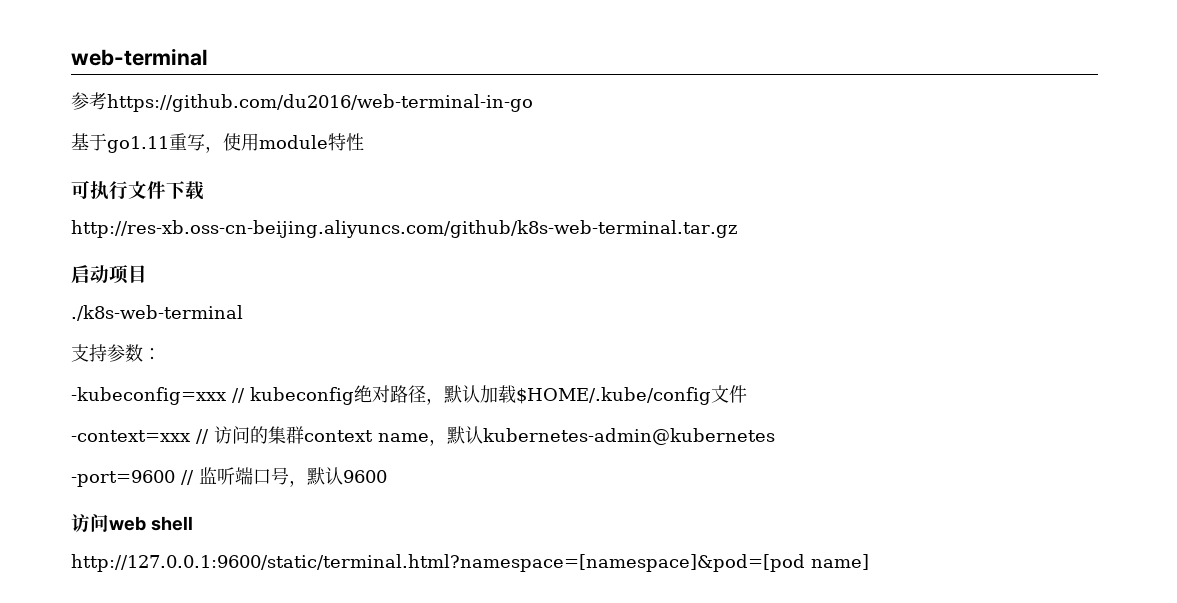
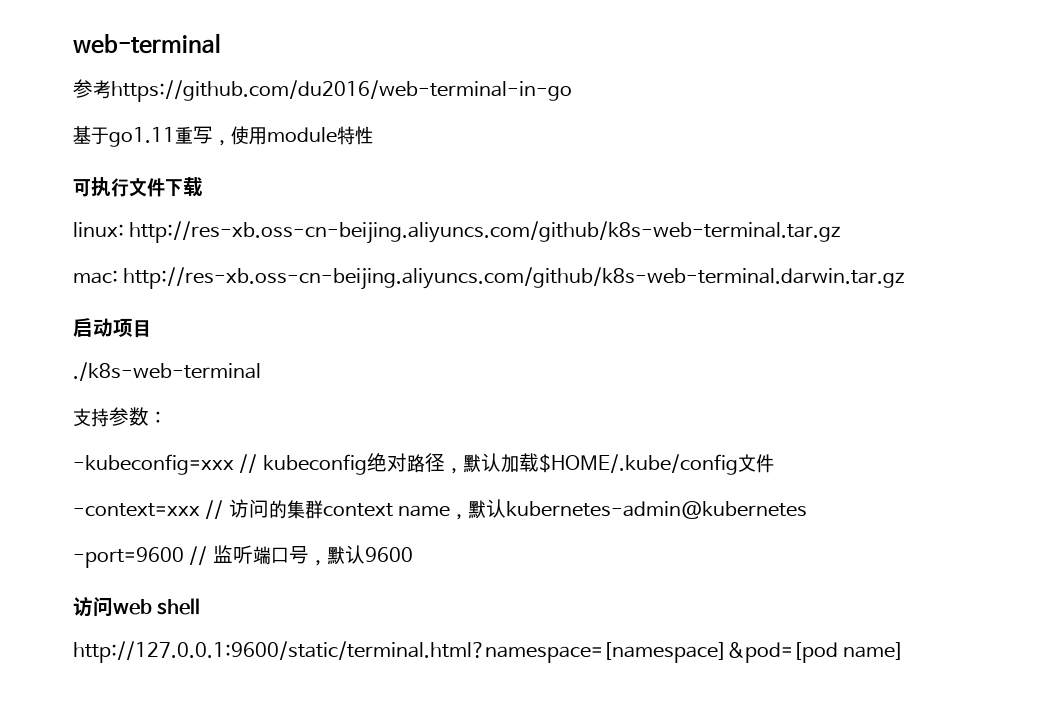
- http://res-xb.oss-cn-beijing.aliyuncs.com/github/k8s-web-terminal.tar.gz
+ linux: http://res-xb.oss-cn-beijing.aliyuncs.com/github/k8s-web-terminal.tar.gz
+ mac: http://res-xb.oss-cn-beijing.aliyuncs.com/github/k8s-web-terminal.darwin.tar.gz

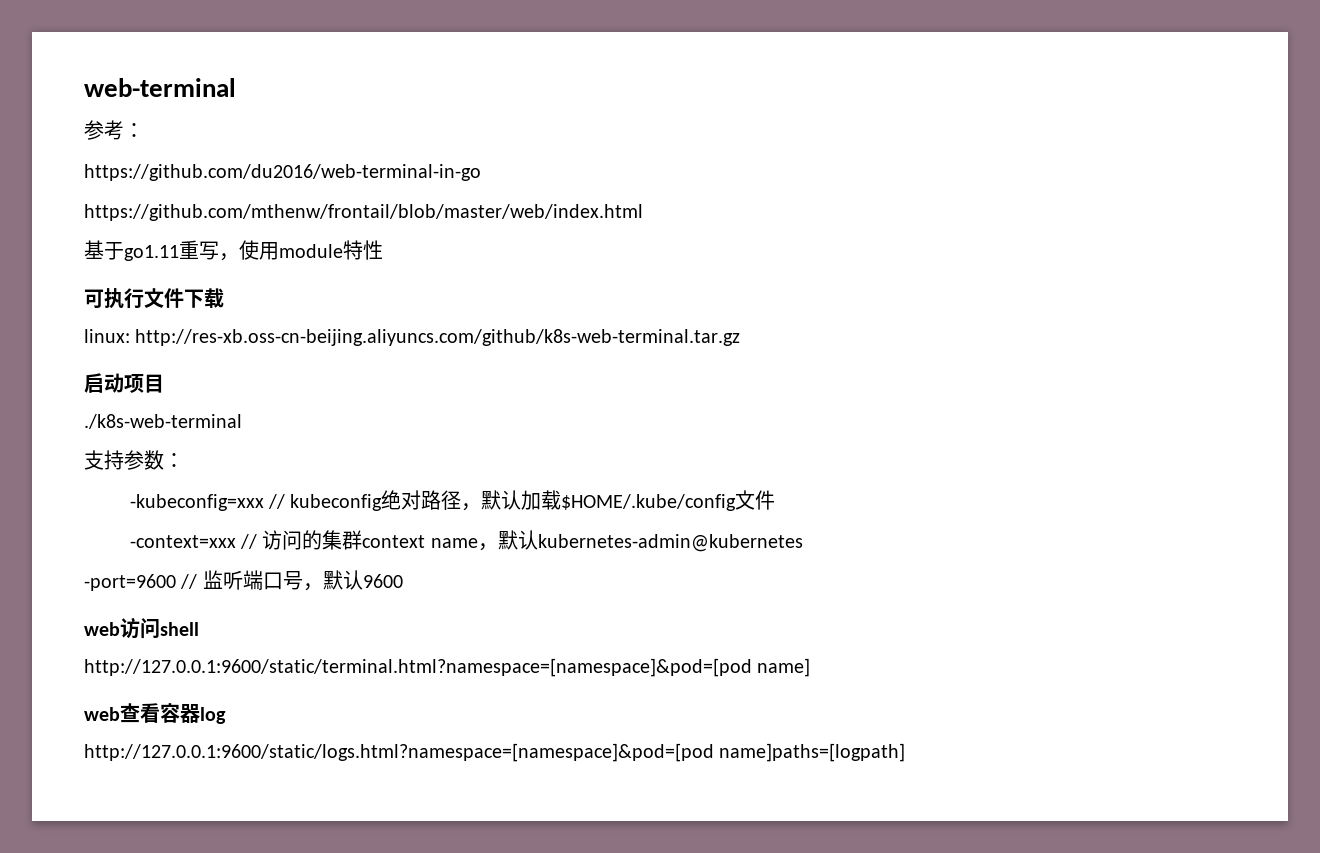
- 参考https://github.com/du2016/web-terminal-in-go
+ 参考：
+ https://github.com/du2016/web-terminal-in-go
+ https://github.com/mthenw/frontail/blob/master/web/index.html
- mac: http://res-xb.oss-cn-beijing.aliyuncs.com/github/k8s-web-terminal.darwin.tar.gz
- 访问web shell
+ web访问shell
+ web查看容器log
+ http://127.0.0.1:9600/static/logs.html?namespace=[namespace]&pod=[pod name]paths=[logpath]

